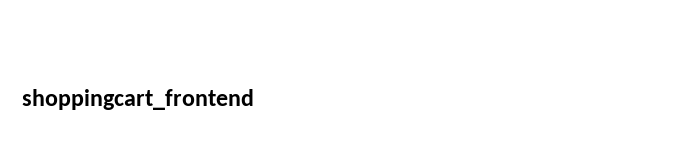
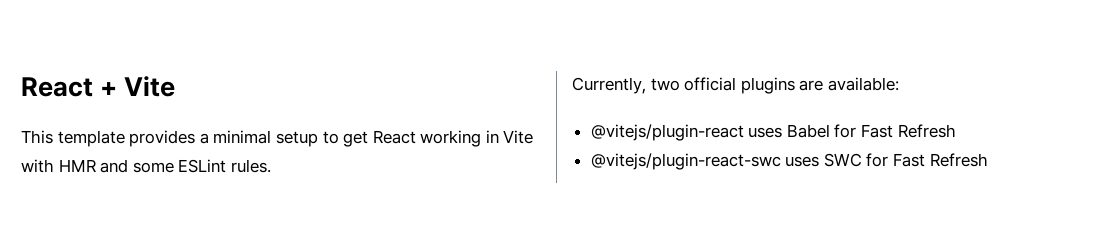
- shoppingcart_frontend
+ React + Vite
+ This template provides a minimal setup to get React working in Vite with HMR and some ESLint rules.
+ Currently, two official plugins are available:
+ @vitejs/plugin-react uses Babel for Fast Refresh
+ @vitejs/plugin-react-swc uses SWC for Fast Refresh

